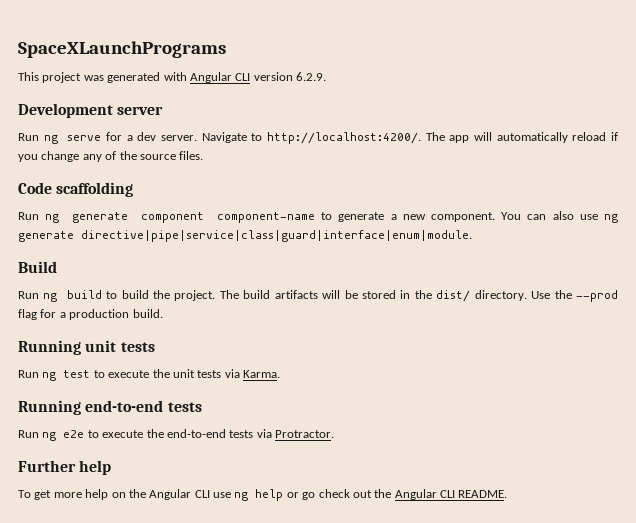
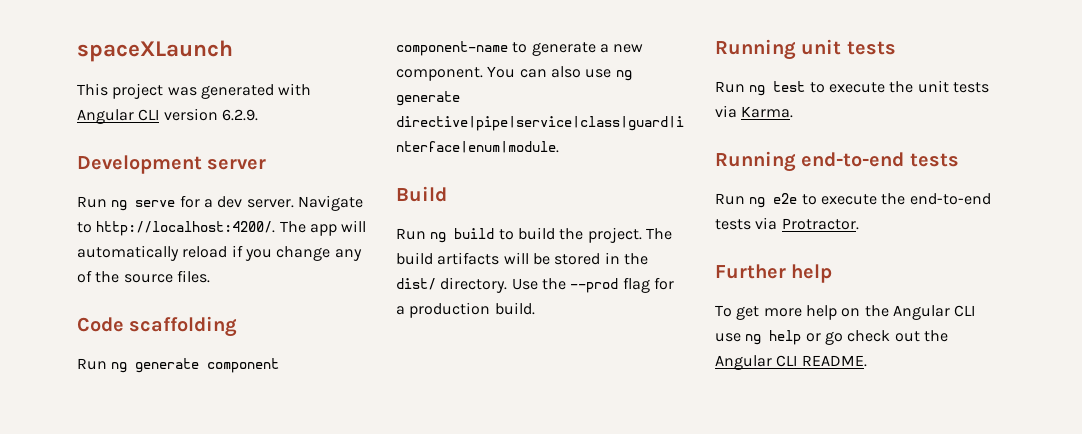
- SpaceXLaunchPrograms
+ spaceXLaunch

